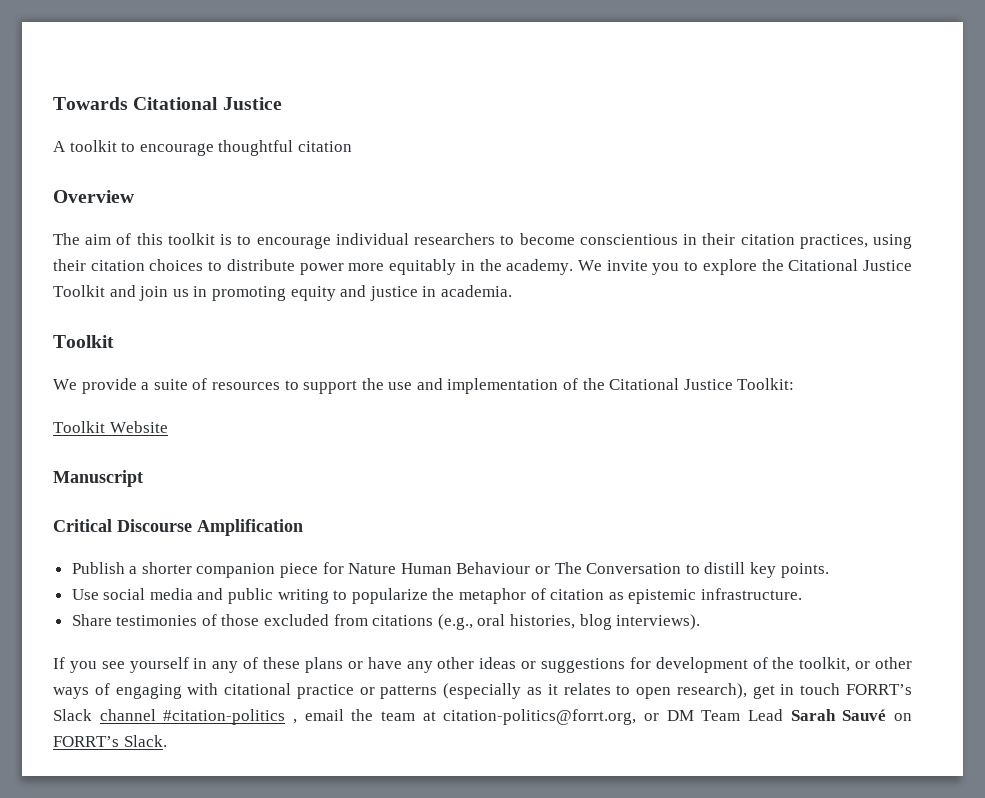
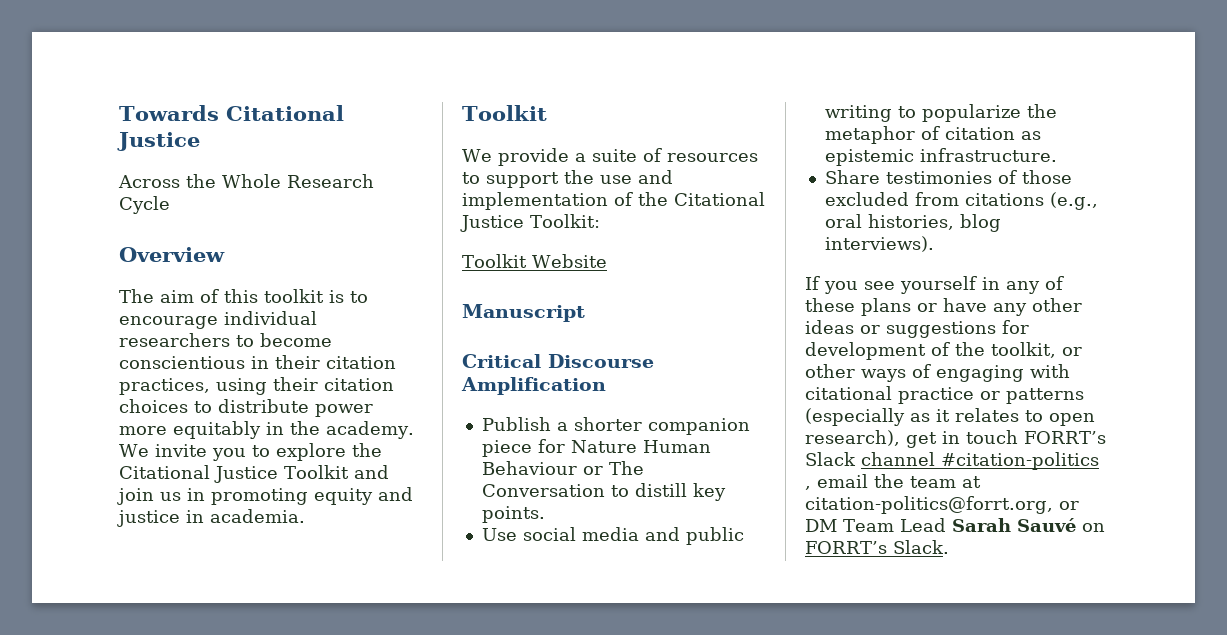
- A toolkit to encourage thoughtful citation
+ Across the Whole Research Cycle

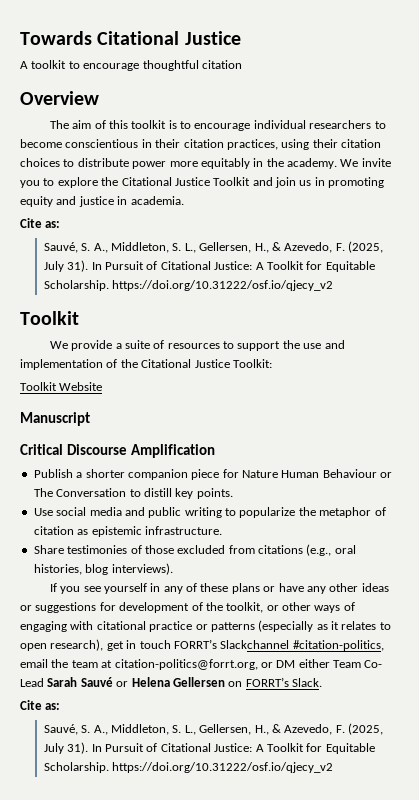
- Across the Whole Research Cycle
+ A toolkit to encourage thoughtful citation
  We invite you to explore the Citational Justice Toolkit and join us in promoting equity and justice in academia.
+ Cite as:
+ Sauvé, S. A., Middleton, S. L., Gellersen, H., & Azevedo, F. (2025, July 31). In Pursuit of Citational Justice: A Toolkit for Equitable Scholarship. https://doi.org/10.31222/osf.io/qjecy_v2
- If you see yourself in any of these plans or have any other ideas or suggestions for development of the toolkit, or other ways of engaging with citational practice or patterns (especially as it relates to open research), get in touch FORRT’s Slack channel #citation-politics , email the team at citation-politics@forrt.org, or DM Team Lead Sarah Sauvé on FORRT’s Slack.
+ If you see yourself in any of these plans or have any other ideas or suggestions for development of the toolkit, or other ways of engaging with citational practice or patterns (especially as it relates to open research), get in touch FORRT’s Slackchannel #citation-politics, email the team at citation-politics@forrt.org, or DM either Team Co- Lead Sarah Sauvé or Helena Gellersen on FORRT’s Slack.
+ Cite as:
+ Sauvé, S. A., Middleton, S. L., Gellersen, H., & Azevedo, F. (2025, July 31). In Pursuit of Citational Justice: A Toolkit for Equitable Scholarship. https://doi.org/10.31222/osf.io/qjecy_v2

